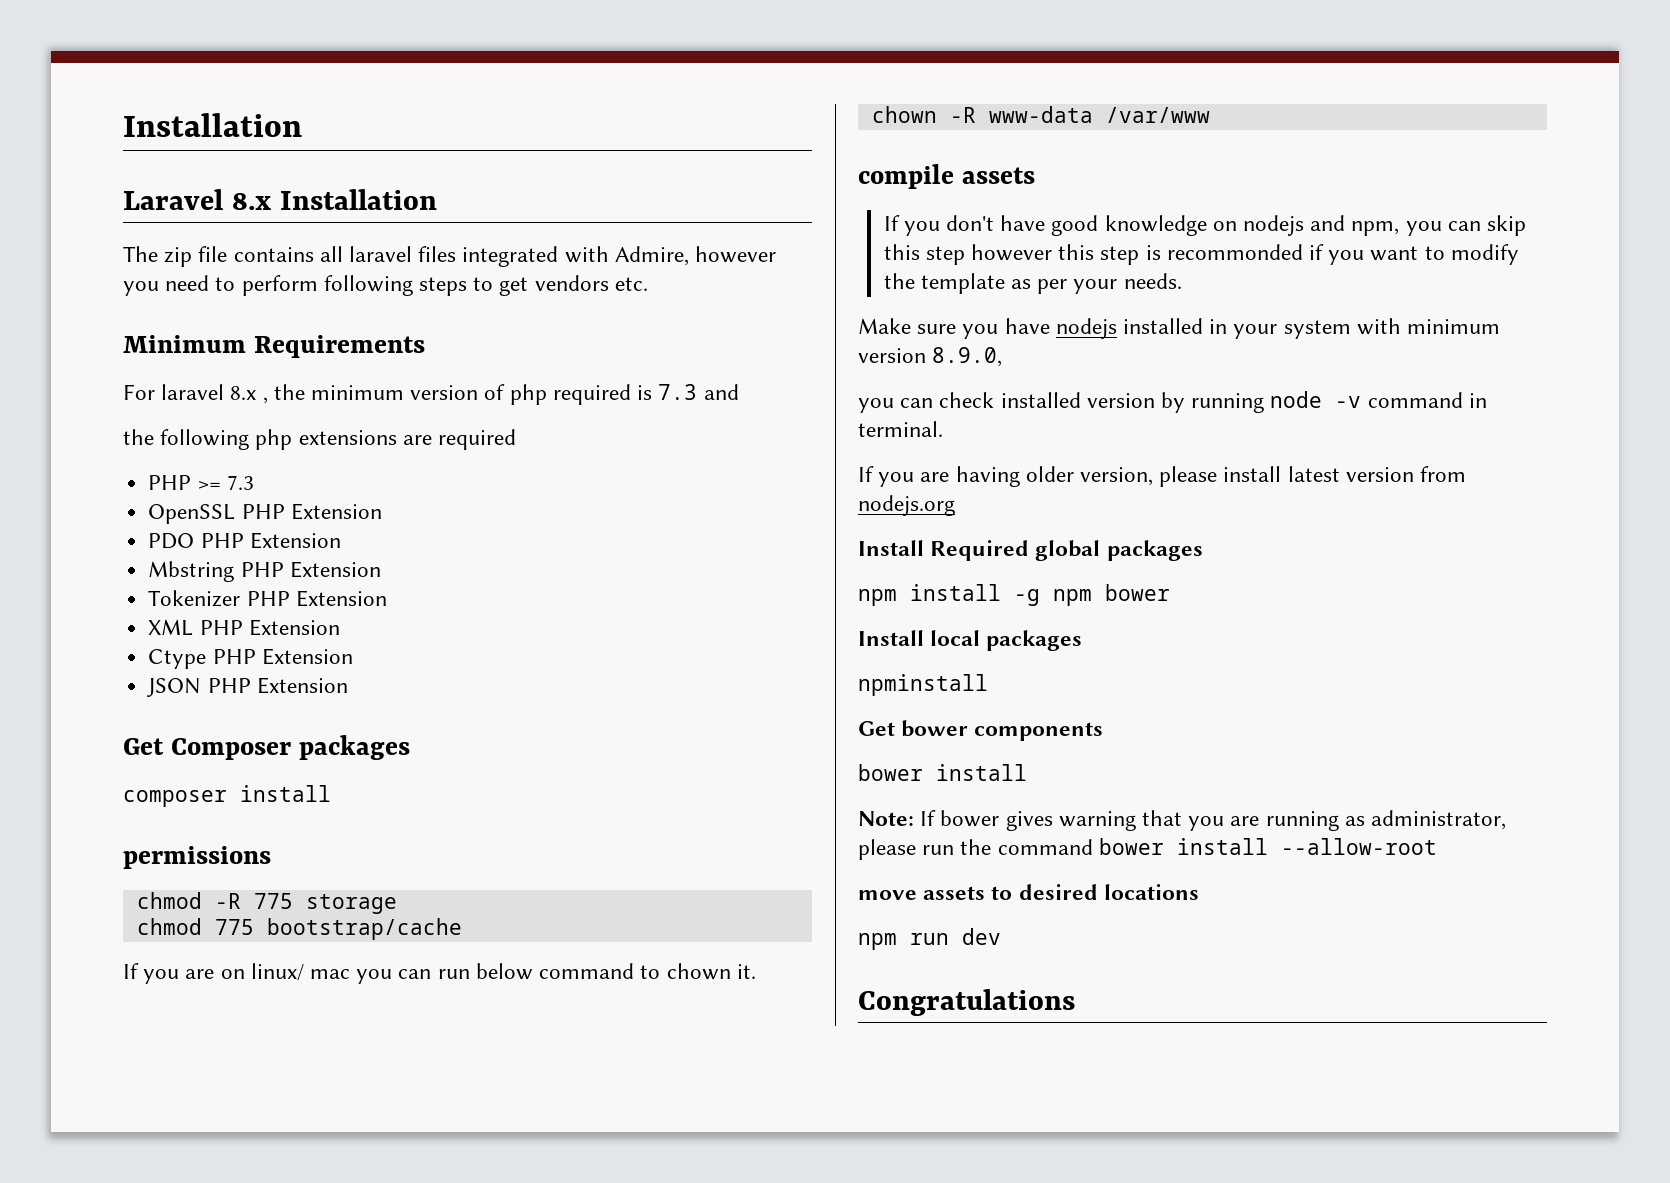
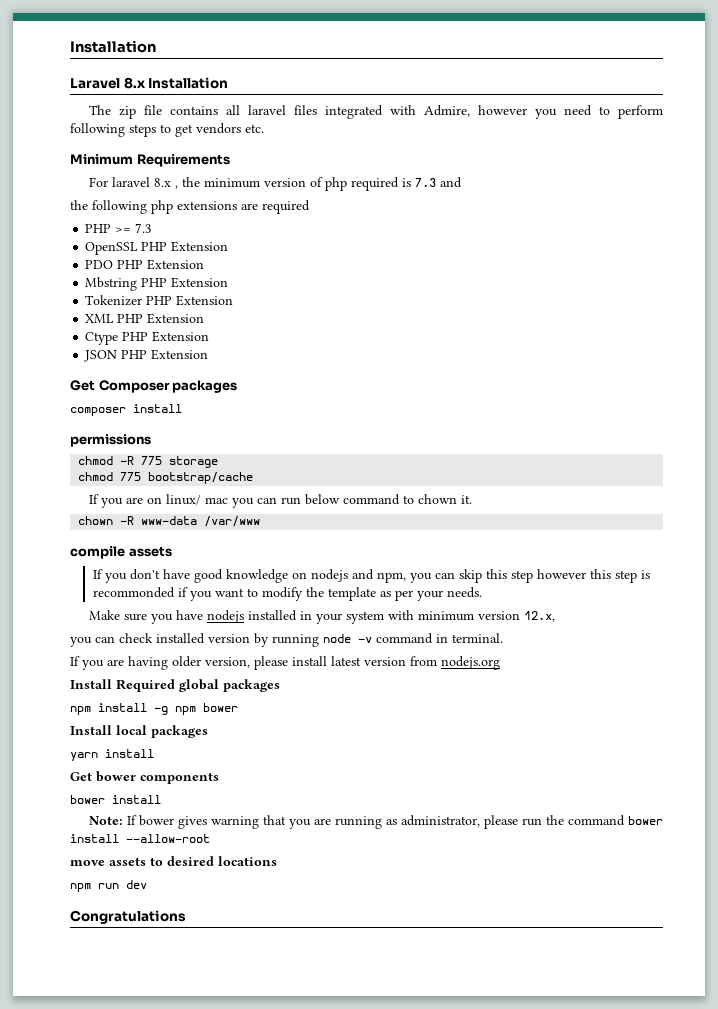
- Make sure you have nodejs installed in your system with minimum version 8.9.0,
+ Make sure you have nodejs installed in your system with minimum version 12.x,
- npminstall
+ yarn install

